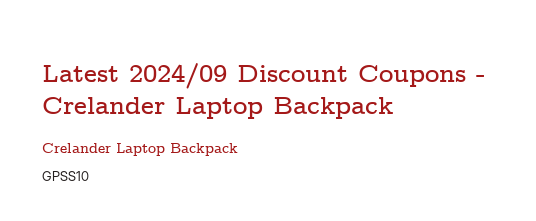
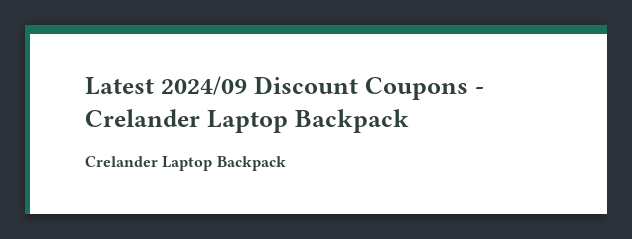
- GPSS10

